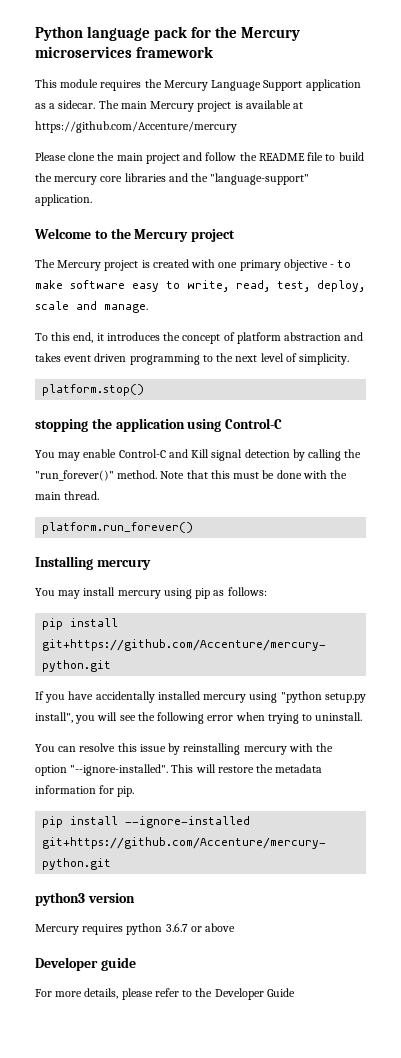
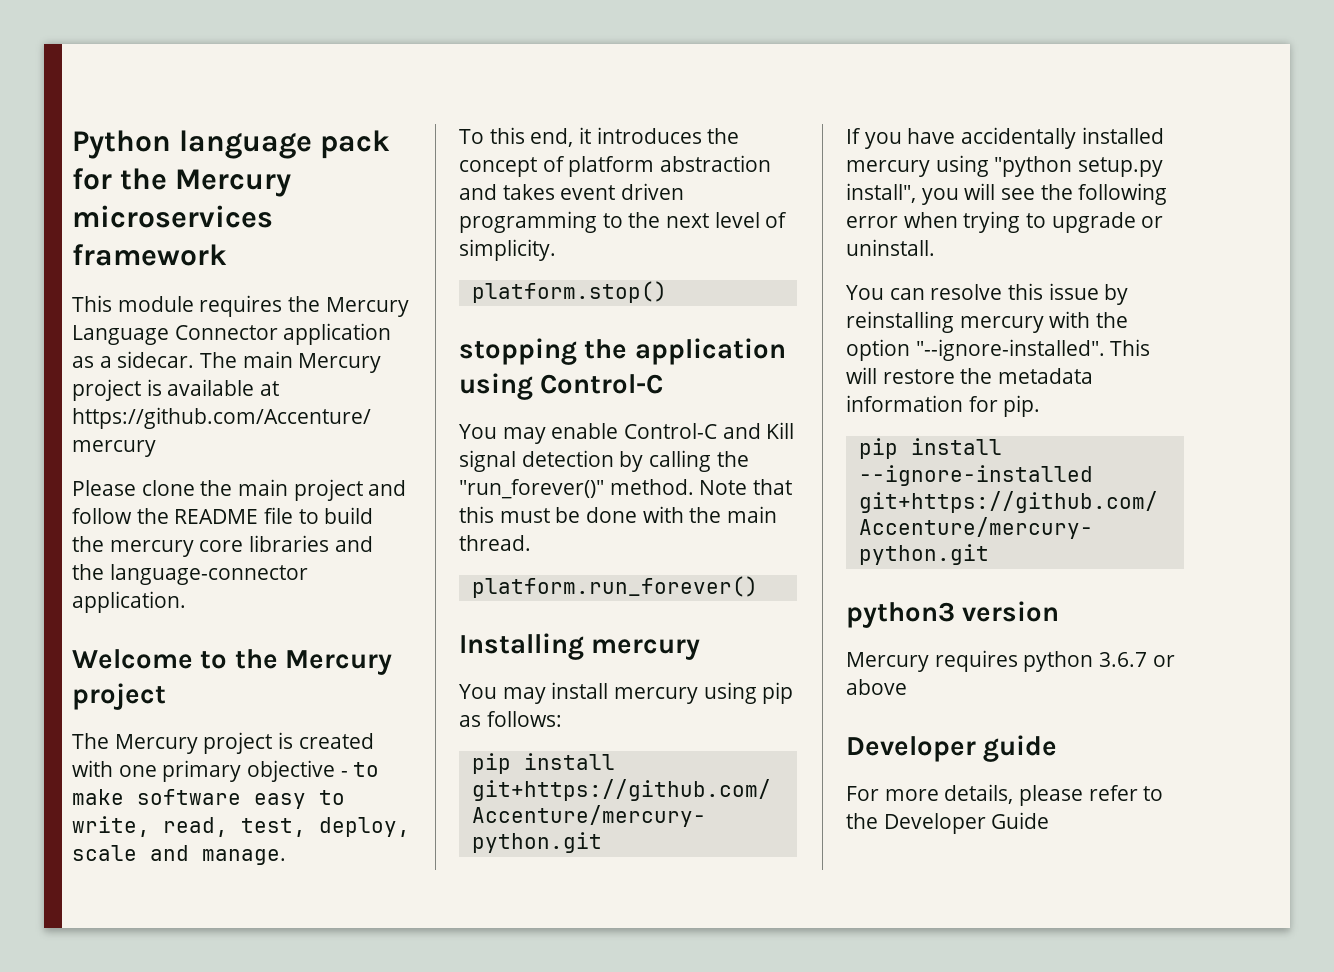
- This module requires the Mercury Language Support application as a sidecar.
+ This module requires the Mercury Language Connector application as a sidecar.
- Please clone the main project and follow the README file to build the mercury core libraries and the "language-support" application.
+ Please clone the main project and follow the README file to build the mercury core libraries and the language-connector application.
- If you have accidentally installed mercury using "python setup.py install", you will see the following error when trying to uninstall.
+ If you have accidentally installed mercury using "python setup.py install", you will see the following error when trying to upgrade or uninstall.

